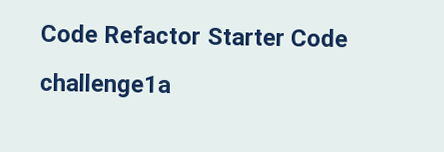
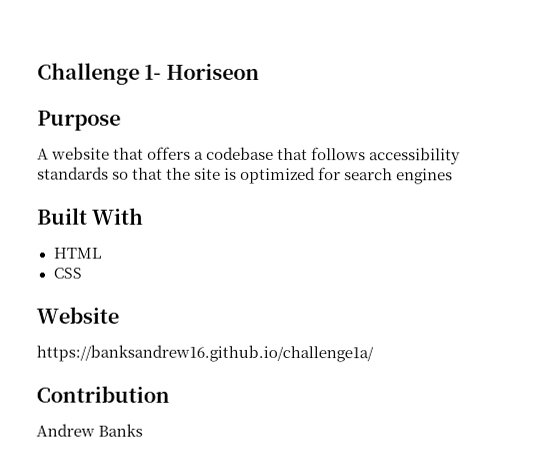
- Code Refactor Starter Code
- challenge1a
+ Challenge 1- Horiseon
+ Purpose
+ A website that offers a codebase that follows accessibility standards so that the site is optimized for search engines
+ Built With
+ HTML
+ CSS
+ Website
+ https://banksandrew16.github.io/challenge1a/
+ Contribution
+ Andrew Banks

